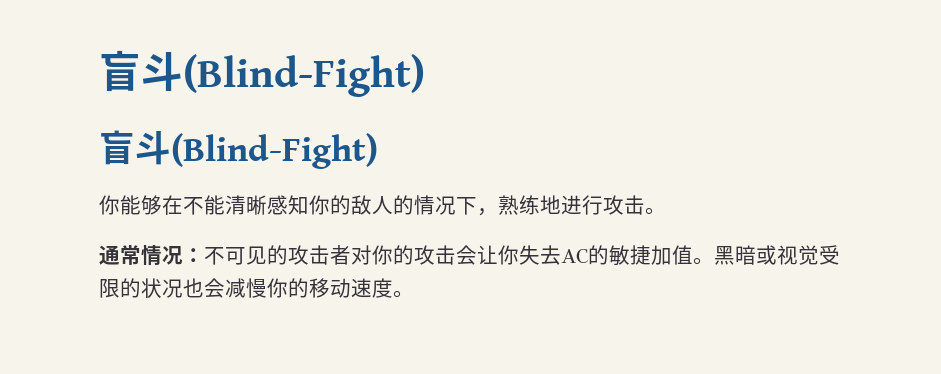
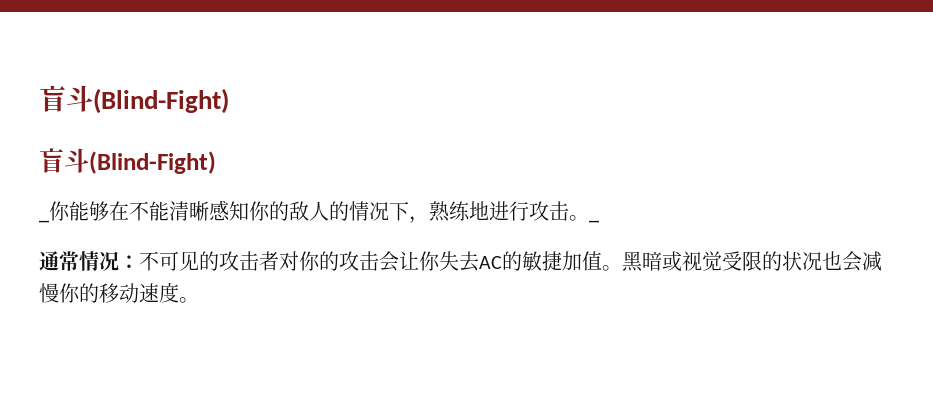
- 你能够在不能清晰感知你的敌人的情况下，熟练地进行攻击。
+ _你能够在不能清晰感知你的敌人的情况下，熟练地进行攻击。_

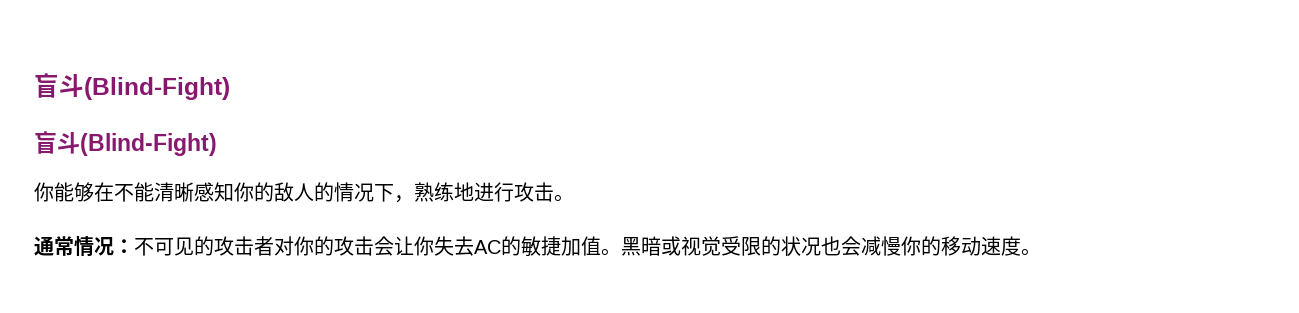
- _你能够在不能清晰感知你的敌人的情况下，熟练地进行攻击。_
+ 你能够在不能清晰感知你的敌人的情况下，熟练地进行攻击。

